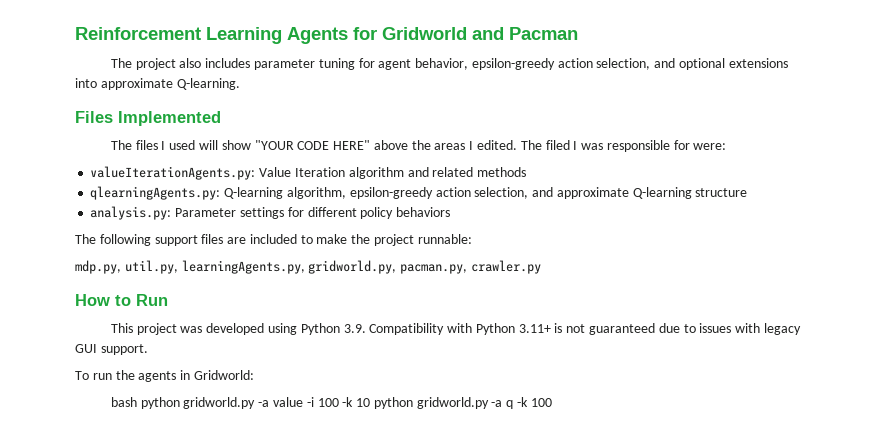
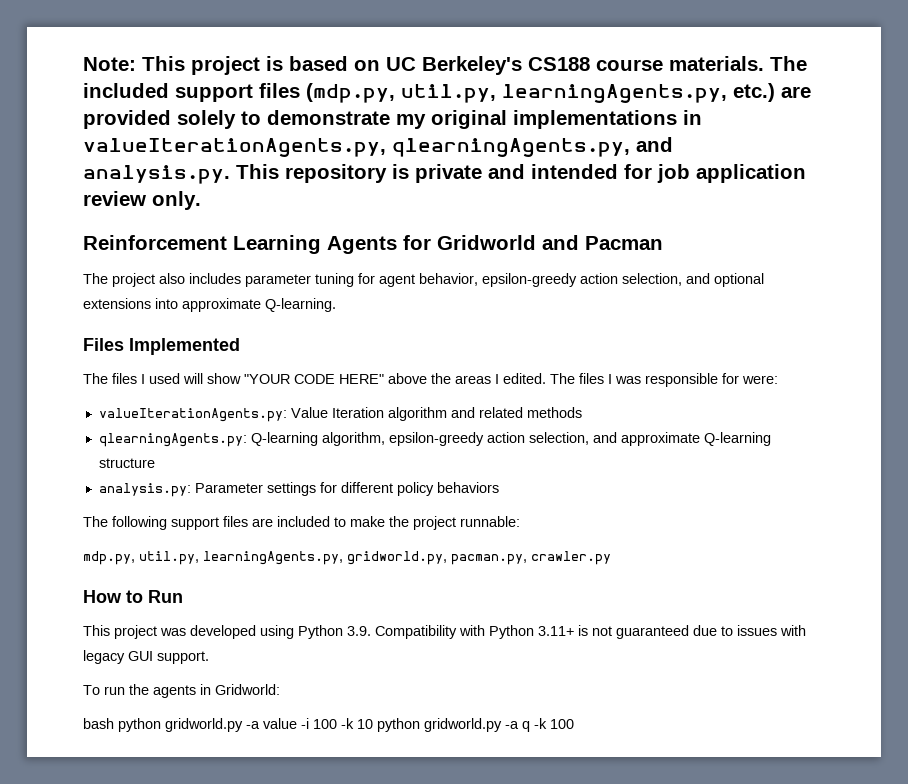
+ Note: This project is based on UC Berkeley's CS188 course materials. The included support files (mdp.py, util.py, learningAgents.py, etc.) are provided solely to demonstrate my original implementations in valueIterationAgents.py, qlearningAgents.py, and analysis.py. This repository is private and intended for job application review only.
- The filed I was responsible for were:
+ The files I was responsible for were:

